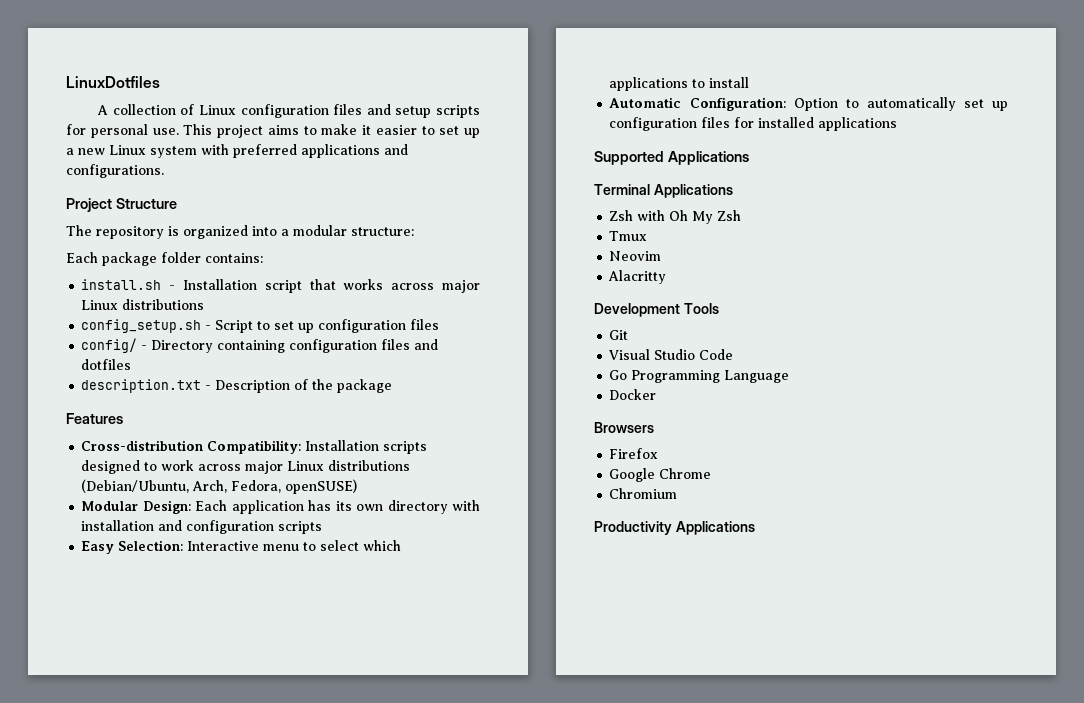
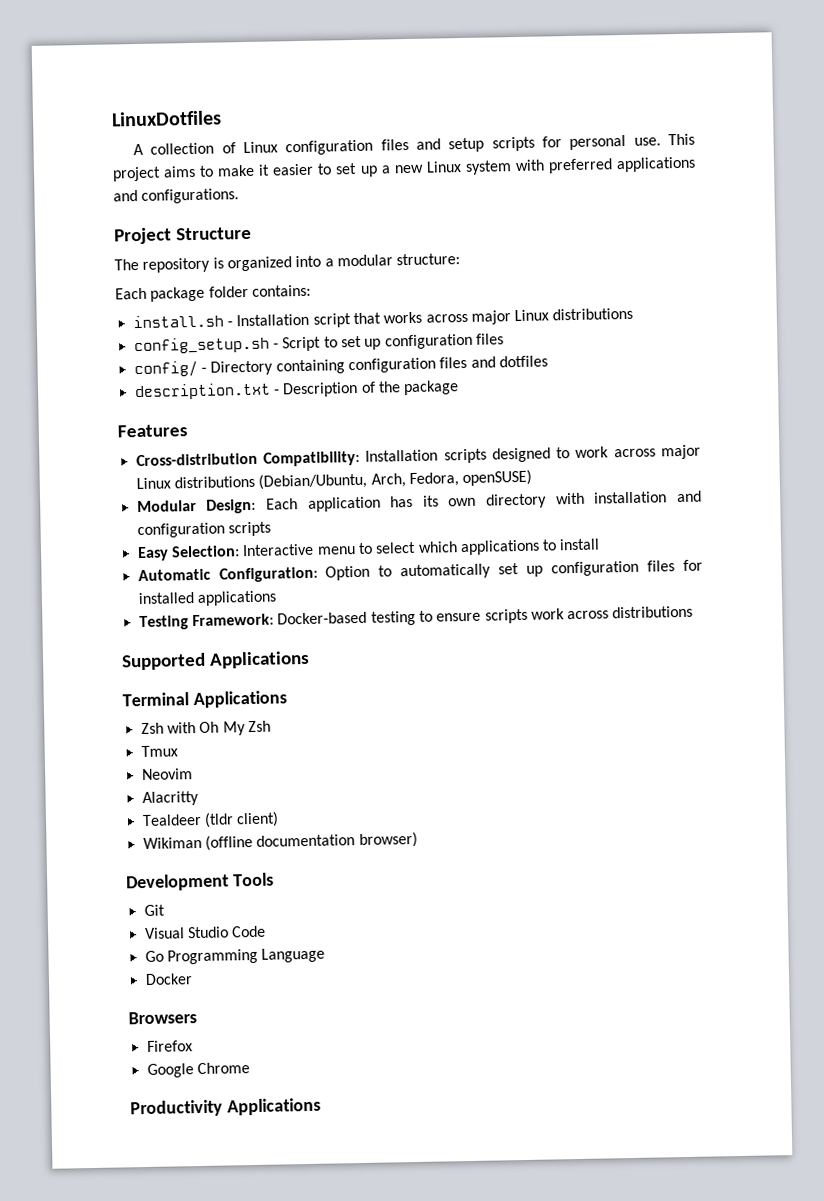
+ Testing Framework: Docker-based testing to ensure scripts work across distributions
+ Tealdeer (tldr client)
+ Wikiman (offline documentation browser)
- Chromium

